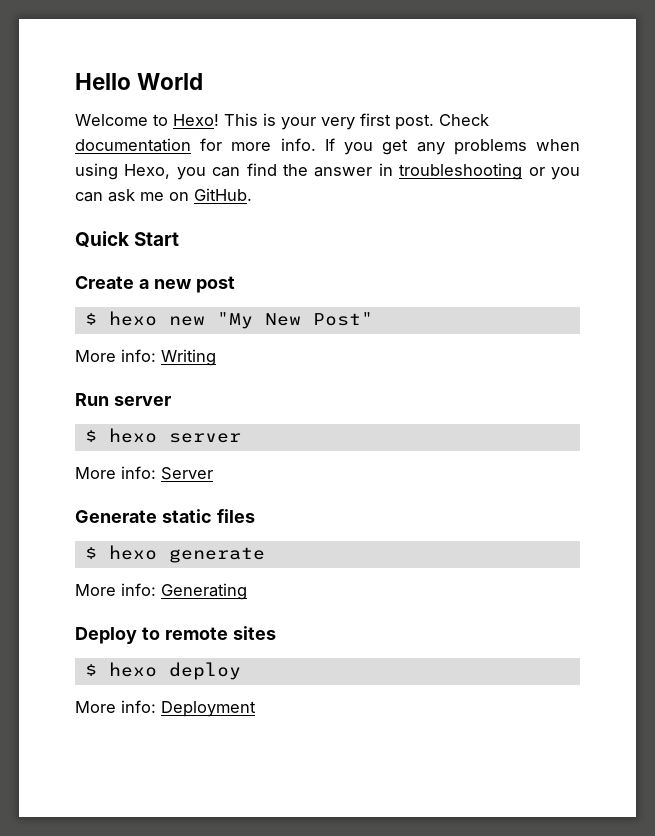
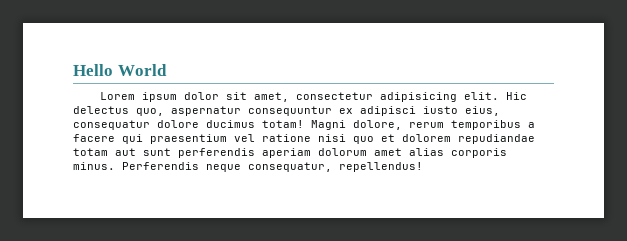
- Welcome to Hexo! This is your very first post. Check documentation for more info. If you get any problems when using Hexo, you can find the answer in troubleshooting or you can ask me on GitHub.
- Quick Start
- Create a new post
- $ hexo new "My New Post"
- More info: Writing
- Run server
- $ hexo server
- More info: Server
- Generate static files
- $ hexo generate
- More info: Generating
- Deploy to remote sites
- $ hexo deploy
- More info: Deployment
+ Lorem ipsum dolor sit amet, consectetur adipisicing elit. Hic delectus quo, aspernatur consequuntur ex adipisci iusto eius, consequatur dolore ducimus totam! Magni dolore, rerum temporibus a facere qui praesentium vel ratione nisi quo et dolorem repudiandae totam aut sunt perferendis aperiam dolorum amet alias corporis minus. Perferendis neque consequatur, repellendus!

